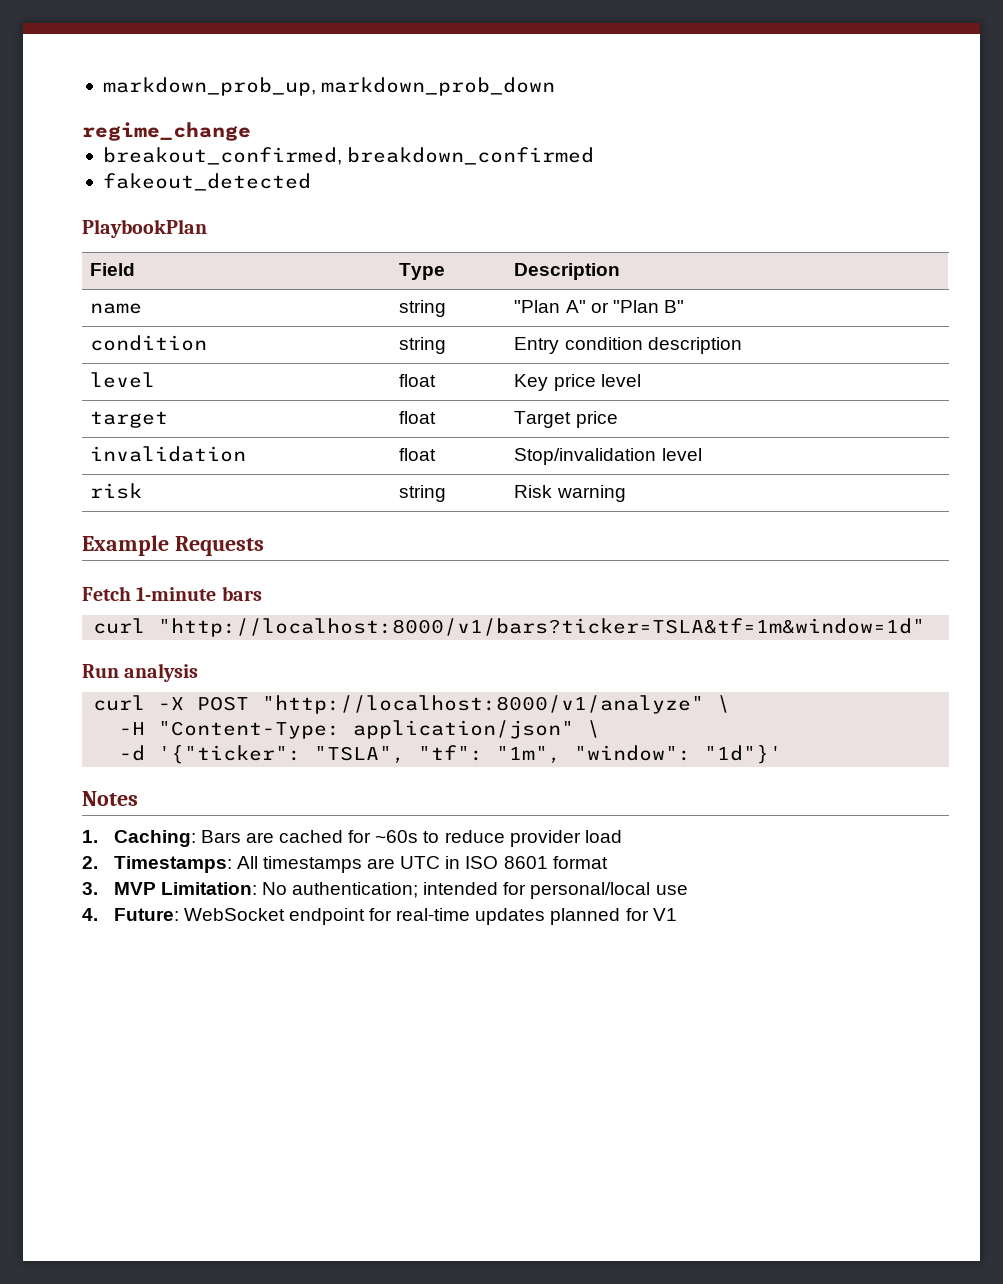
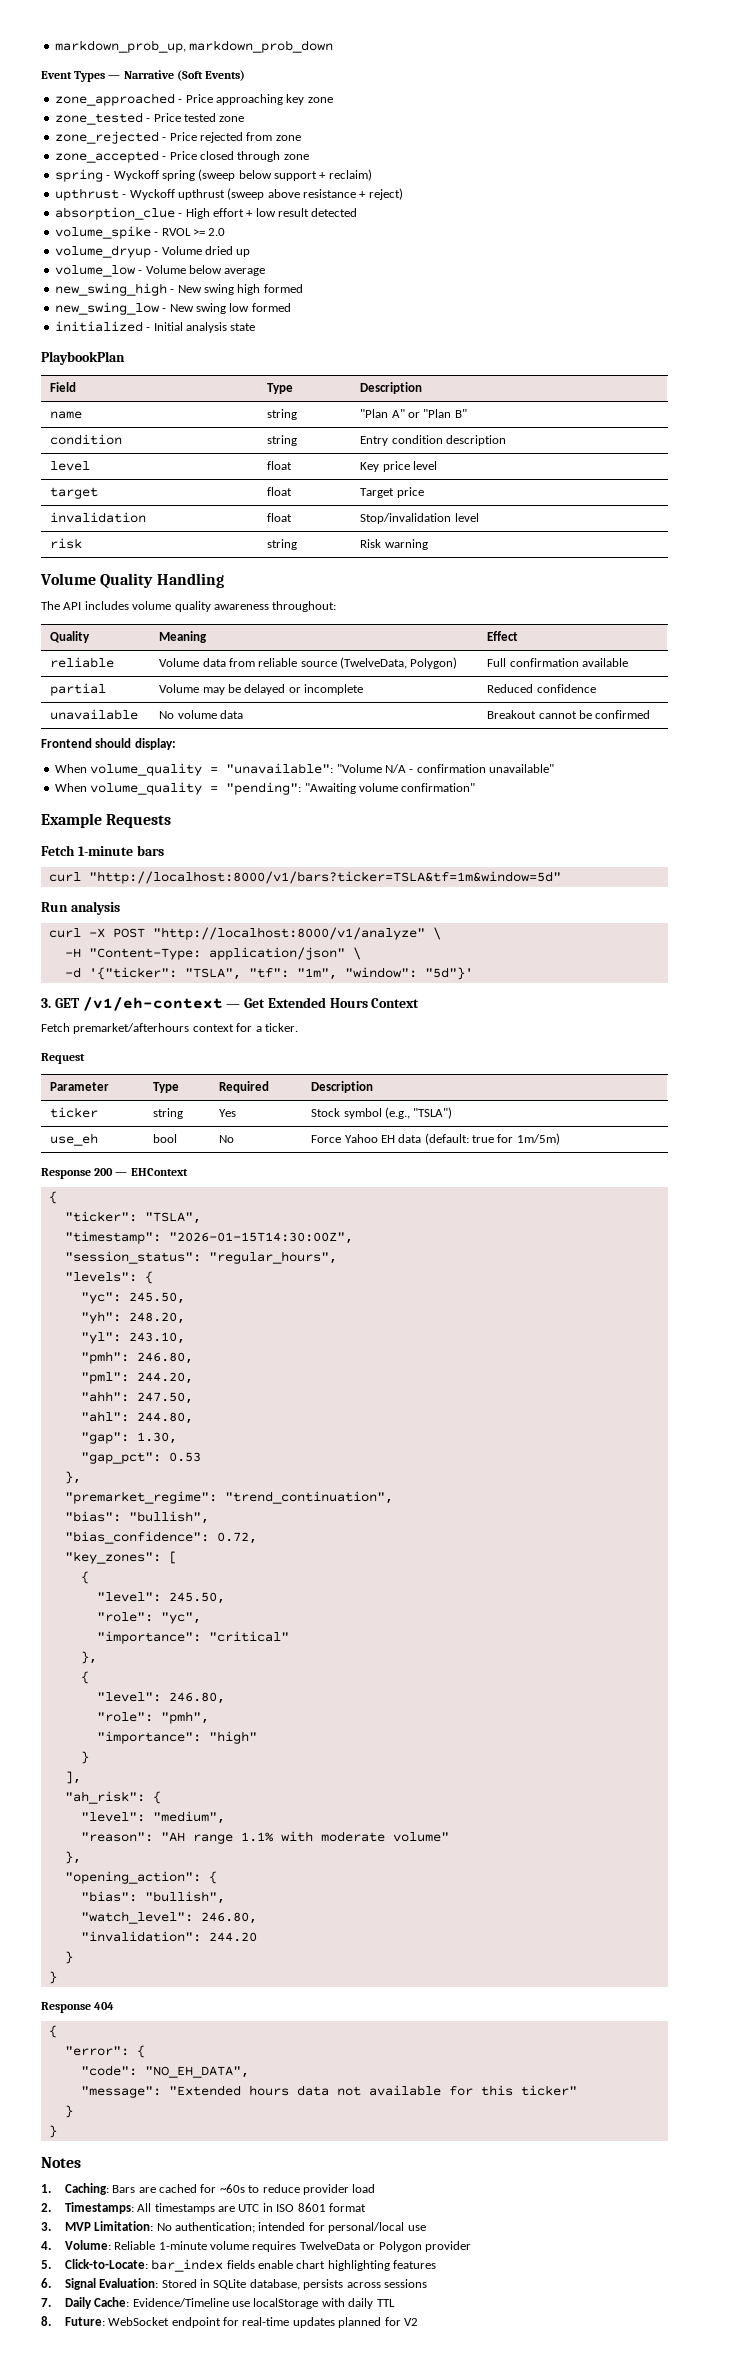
- regime_change
- breakout_confirmed, breakdown_confirmed
- fakeout_detected
+ Event Types — Narrative (Soft Events)
+ zone_approached - Price approaching key zone
+ zone_tested - Price tested zone
+ zone_rejected - Price rejected from zone
+ zone_accepted - Price closed through zone
+ spring - Wyckoff spring (sweep below support + reclaim)
+ upthrust - Wyckoff upthrust (sweep above resistance + reject)
+ absorption_clue - High effort + low result detected
+ volume_spike - RVOL >= 2.0
+ volume_dryup - Volume dried up
+ volume_low - Volume below average
+ new_swing_high - New swing high formed
+ new_swing_low - New swing low formed
+ initialized - Initial analysis state
+ Volume Quality Handling
+ The API includes volume quality awareness throughout:
+ Quality | Meaning | Effect
+ reliable | Volume data from reliable source (TwelveData, Polygon) | Full confirmation available
+ partial | Volume may be delayed or incomplete | Reduced confidence
+ unavailable | No volume data | Breakout cannot be confirmed
+ Frontend should display:
+ When volume_quality = "unavailable": "Volume N/A - confirmation unavailable"
+ When volume_quality = "pending": "Awaiting volume confirmation"
- curl "http://localhost:8000/v1/bars?ticker=TSLA&tf=1m&window=1d"
+ curl "http://localhost:8000/v1/bars?ticker=TSLA&tf=1m&window=5d"
- -d '{"ticker": "TSLA", "tf": "1m", "window": "1d"}'
+ -d '{"ticker": "TSLA", "tf": "1m", "window": "5d"}'
+ 3. GET /v1/eh-context — Get Extended Hours Context
+ Fetch premarket/afterhours context for a ticker.
+ Request
+ Parameter | Type | Required | Description
+ ticker | string | Yes | Stock symbol (e.g., "TSLA")
+ use_eh | bool | No | Force Yahoo EH data (default: true for 1m/5m)
+ Response 200 — EHContext
+ {
+ "ticker": "TSLA",
+ "timestamp": "2026-01-15T14:30:00Z",
+ "session_status": "regular_hours",
+ "levels": {
+ "yc": 245.50,
+ "yh": 248.20,
+ "yl": 243.10,
+ "pmh": 246.80,
+ "pml": 244.20,
+ "ahh": 247.50,
+ "ahl": 244.80,
+ "gap": 1.30,
+ "gap_pct": 0.53
+ },
+ "premarket_regime": "trend_continuation",
+ "bias": "bullish",
+ "bias_confidence": 0.72,
+ "key_zones": [
+ {
+ "level": 245.50,
+ "role": "yc",
+ "importance": "critical"
+ },
+ {
+ "level": 246.80,
+ "role": "pmh",
+ "importance": "high"
+ }
+ ],
+ "ah_risk": {
+ "level": "medium",
+ "reason": "AH range 1.1% with moderate volume"
+ },
+ "opening_action": {
+ "bias": "bullish",
+ "watch_level": 246.80,
+ "invalidation": 244.20
+ }
+ }
+ Response 404
+ {
+ "error": {
+ "code": "NO_EH_DATA",
+ "message": "Extended hours data not available for this ticker"
+ }
+ }
- 4. Future: WebSocket endpoint for real-time updates planned for V1
+ 4. Volume: Reliable 1-minute volume requires TwelveData or Polygon provider
+ 5. Click-to-Locate: bar_index fields enable chart highlighting features
+ 6. Signal Evaluation: Stored in SQLite database, persists across sessions
+ 7. Daily Cache: Evidence/Timeline use localStorage with daily TTL
+ 8. Future: WebSocket endpoint for real-time updates planned for V2

